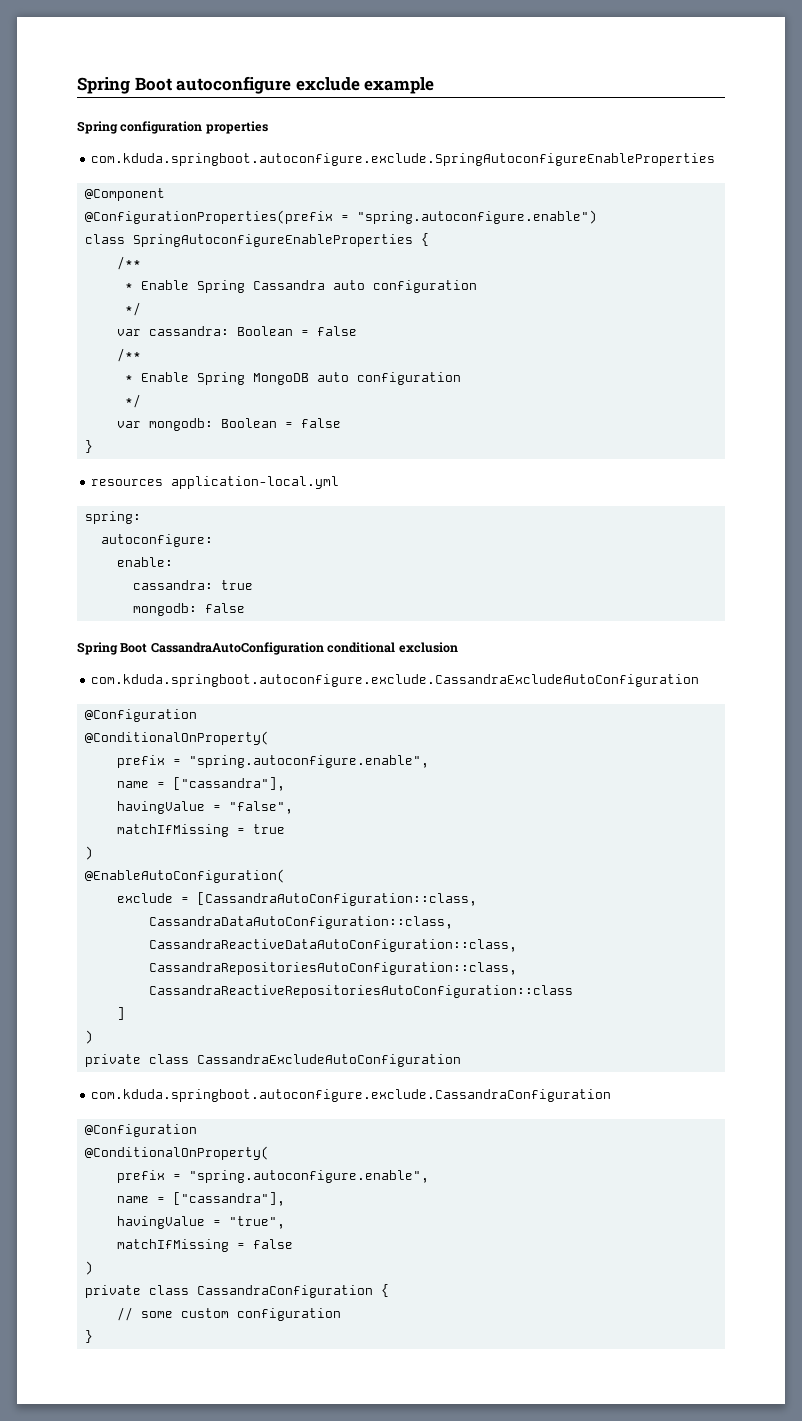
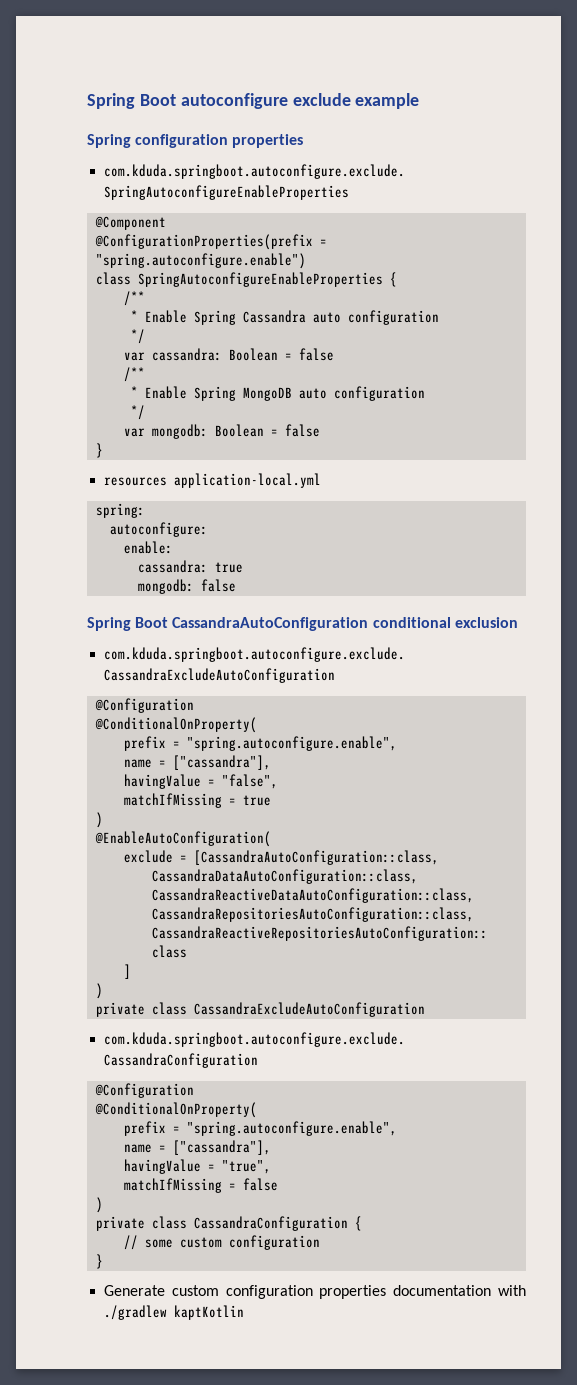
+ Generate custom configuration properties documentation with ./gradlew kaptKotlin

